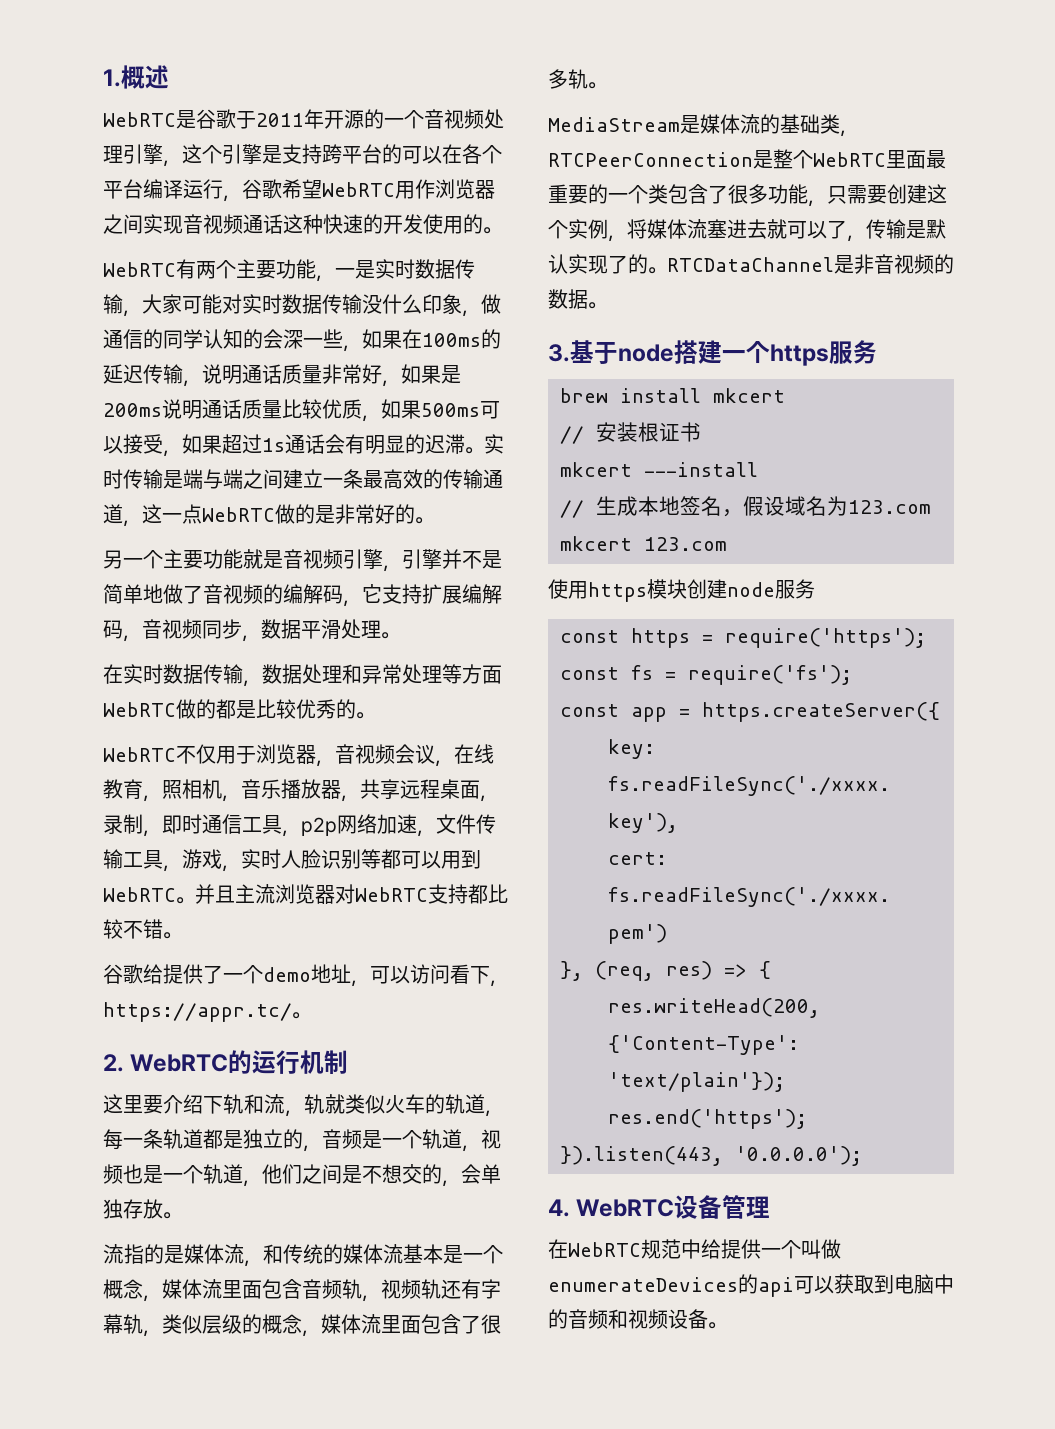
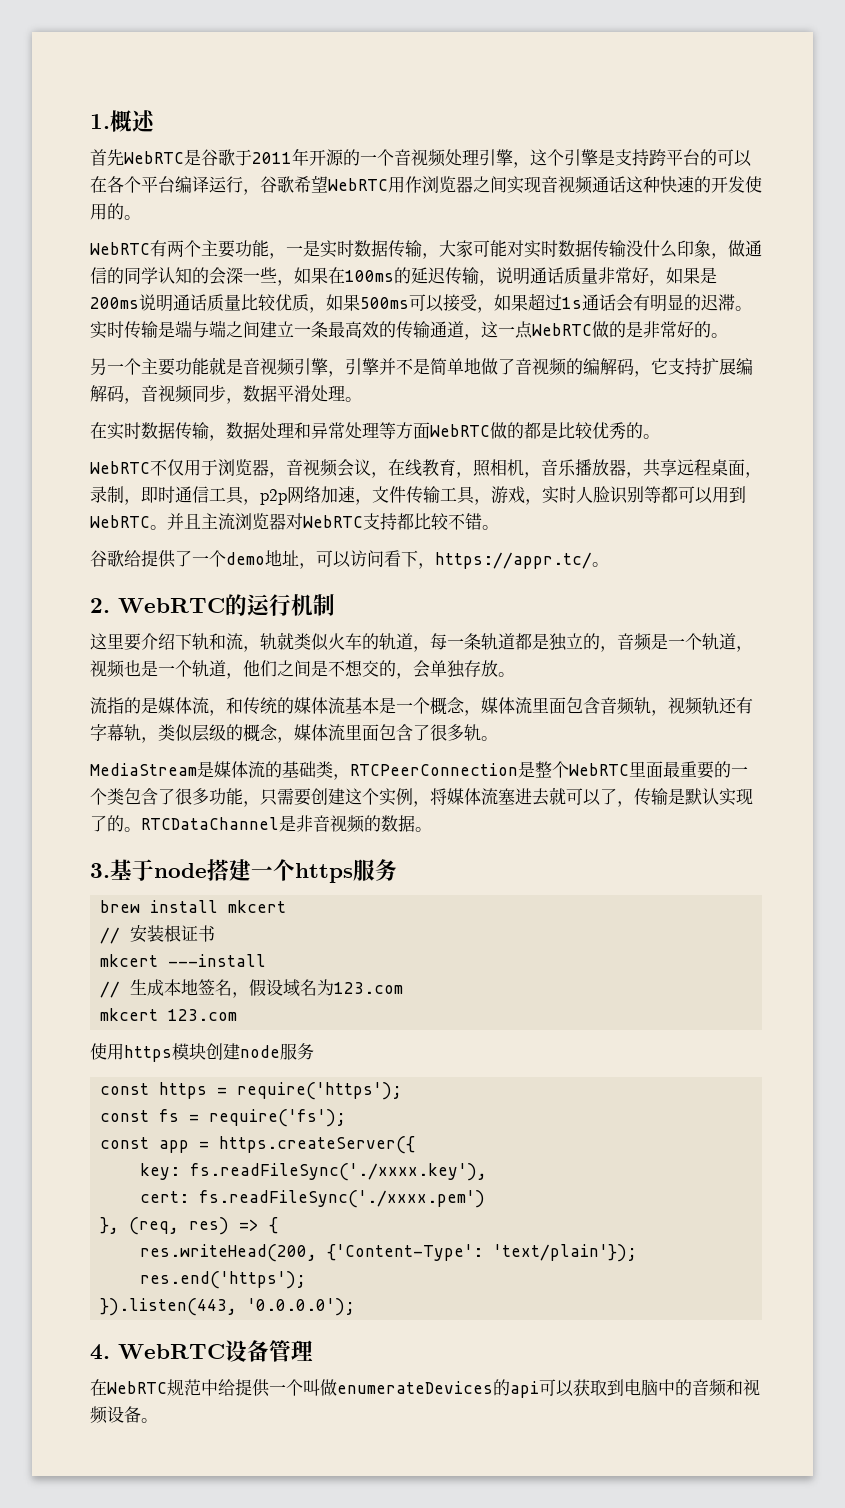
- WebRTC是谷歌于2011年开源的一个音视频处理引擎，这个引擎是支持跨平台的可以在各个平台编译运行，谷歌希望WebRTC用作浏览器之间实现音视频通话这种快速的开发使用的。
+ 首先WebRTC是谷歌于2011年开源的一个音视频处理引擎，这个引擎是支持跨平台的可以在各个平台编译运行，谷歌希望WebRTC用作浏览器之间实现音视频通话这种快速的开发使用的。

